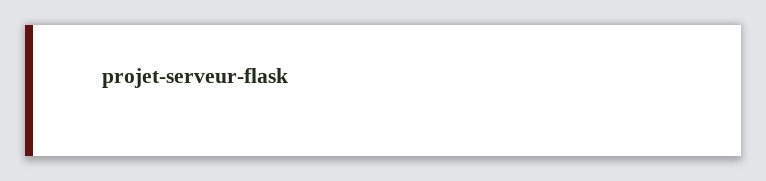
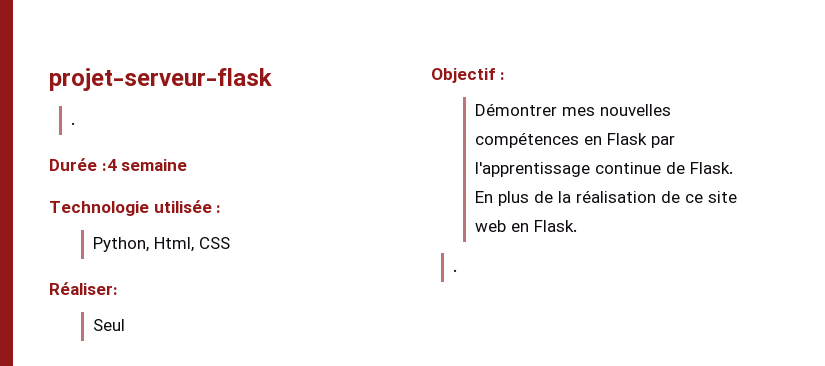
  projet-serveur-flask
+ .
+ Durée :4 semaine
+ Technologie utilisée :
+ Python, Html, CSS
+ Réaliser:
+ Seul
+ Objectif :
+ Démontrer mes nouvelles compétences en Flask par l'apprentissage continue de Flask.
+ En plus de la réalisation de ce site web en Flask.
+ .

